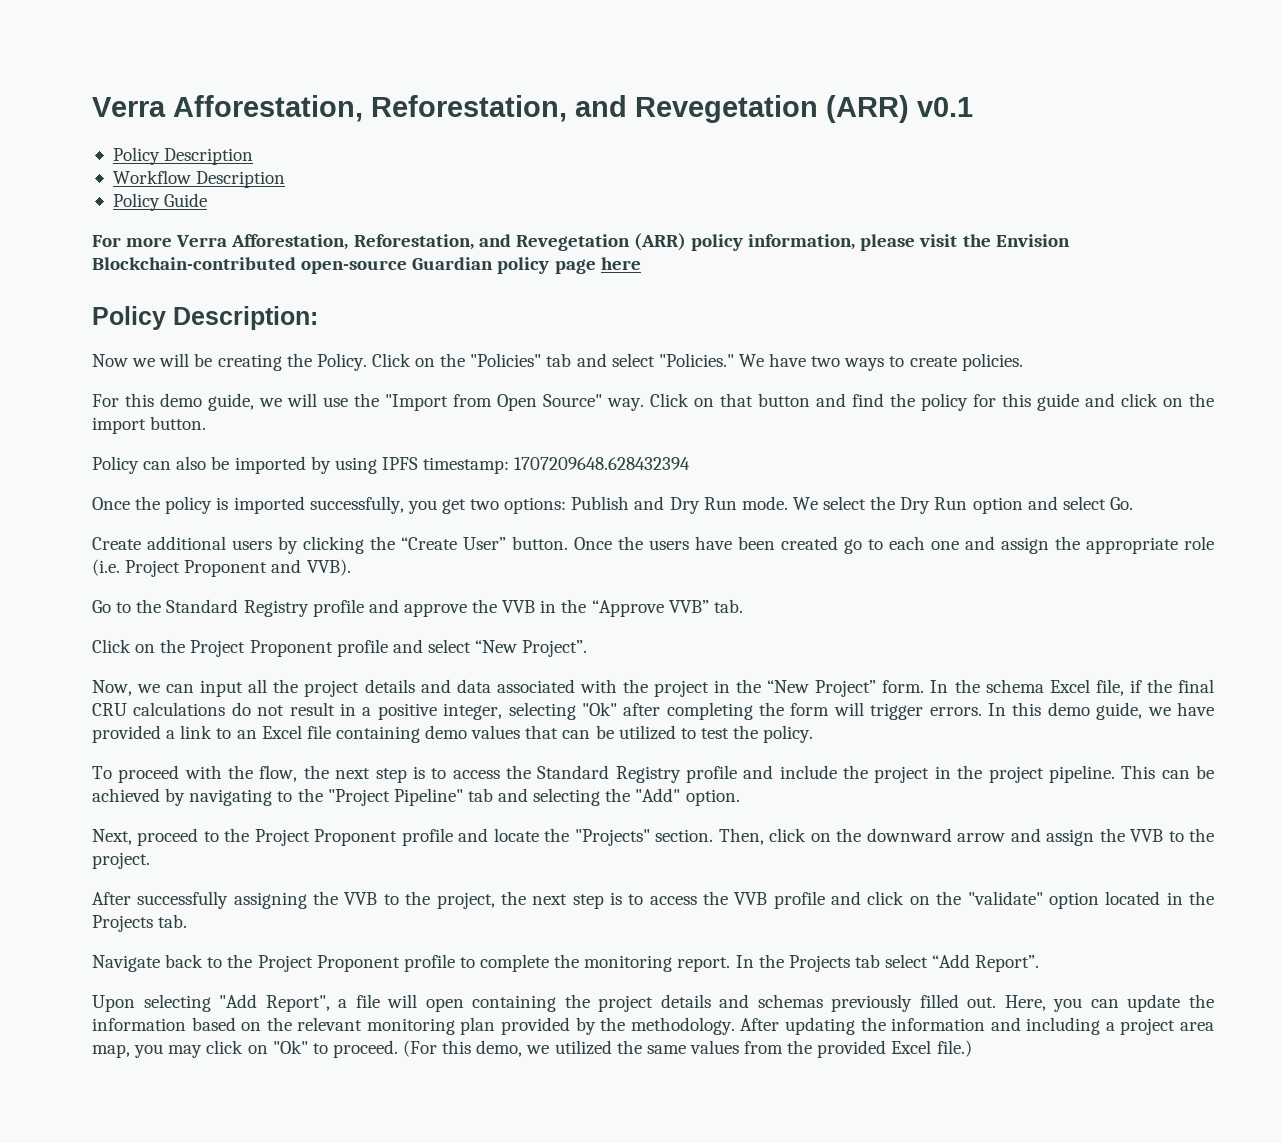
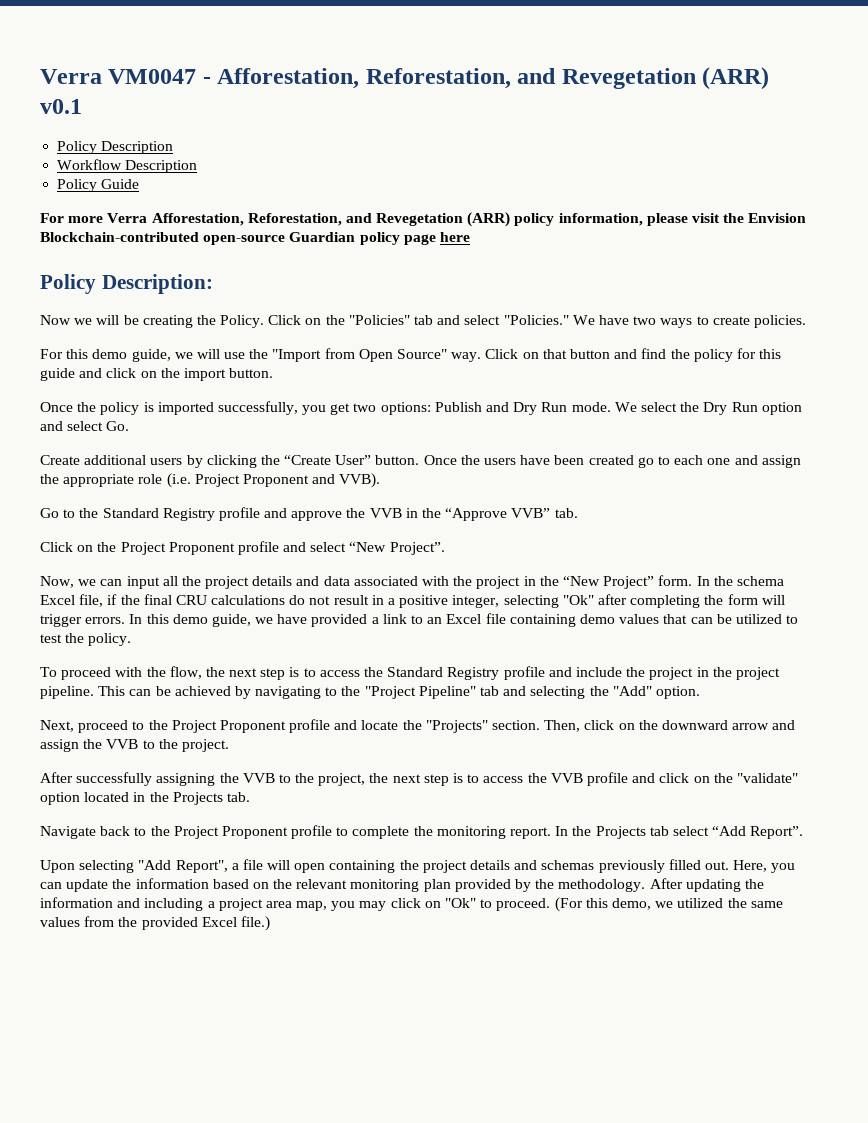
- Verra Afforestation, Reforestation, and Revegetation (ARR) v0.1
+ Verra VM0047 - Afforestation, Reforestation, and Revegetation (ARR) v0.1
- Policy can also be imported by using IPFS timestamp: 1707209648.628432394

